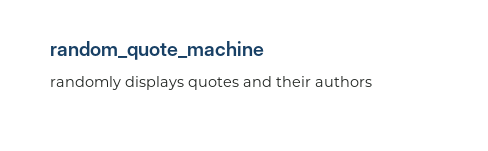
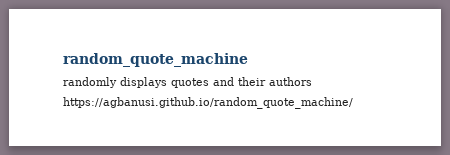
+ https://agbanusi.github.io/random_quote_machine/

